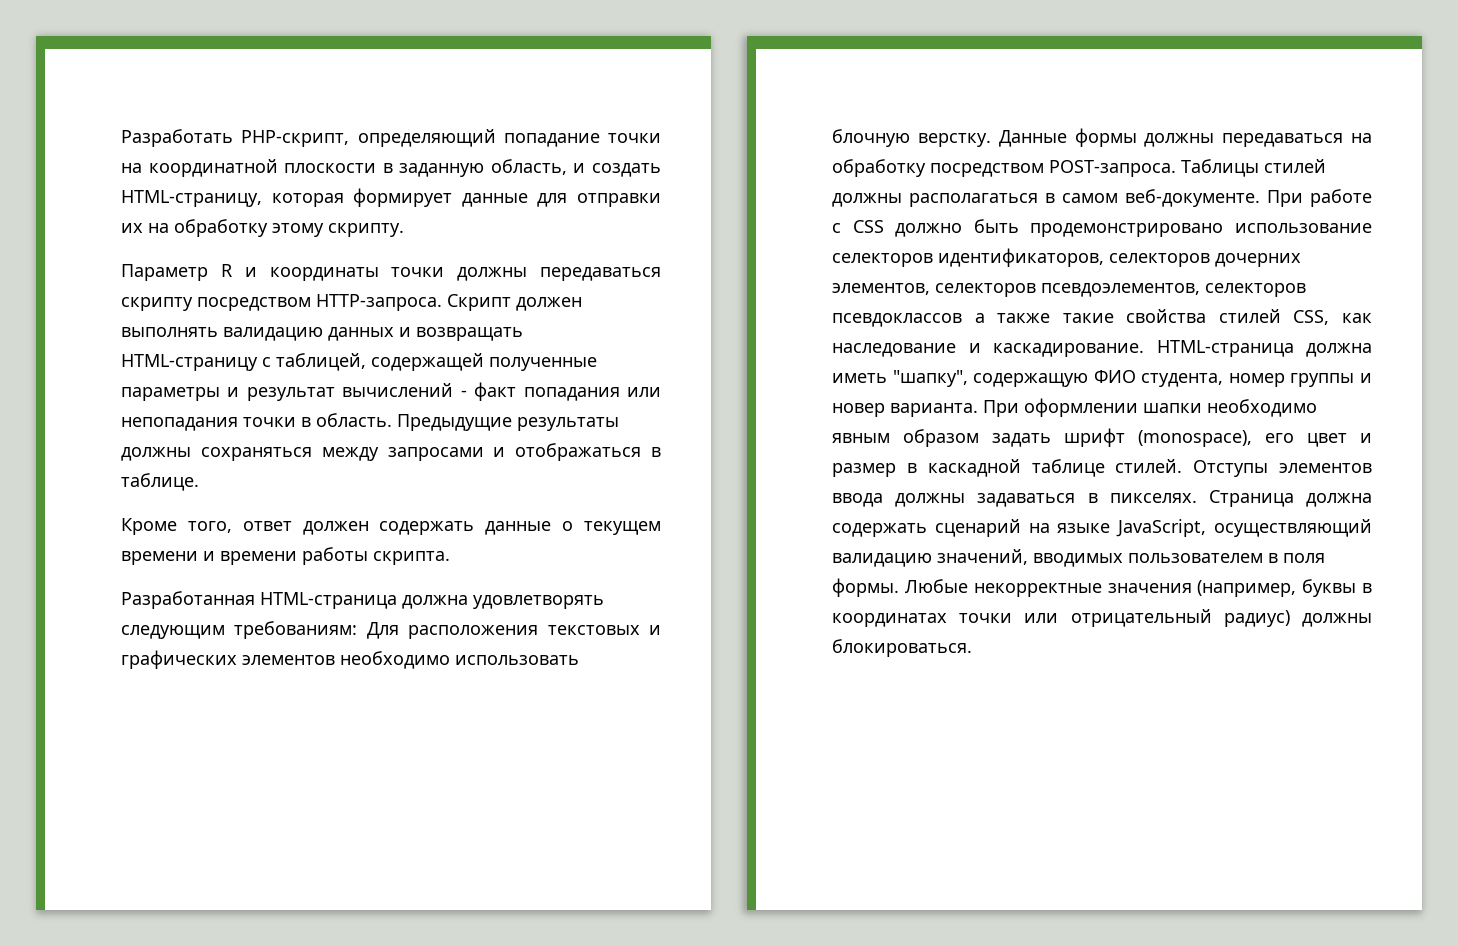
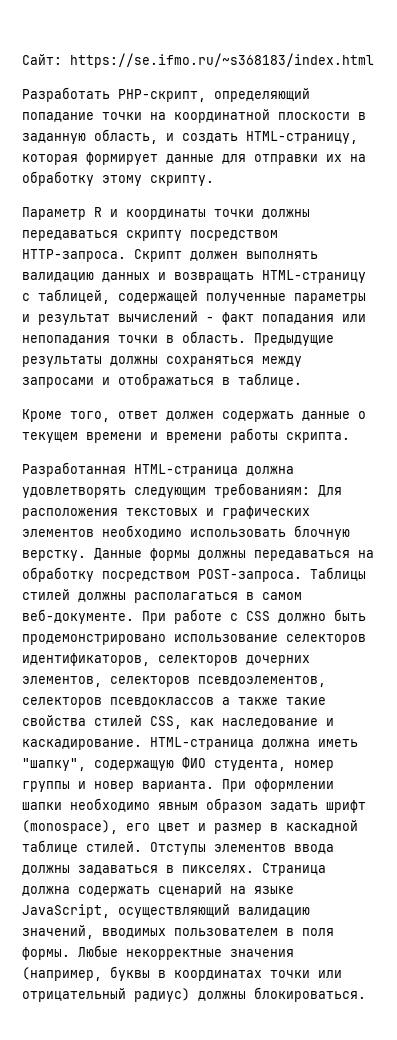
+ Сайт: https://se.ifmo.ru/~s368183/index.html

